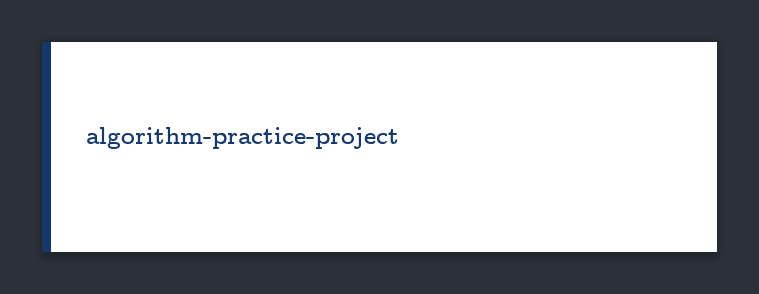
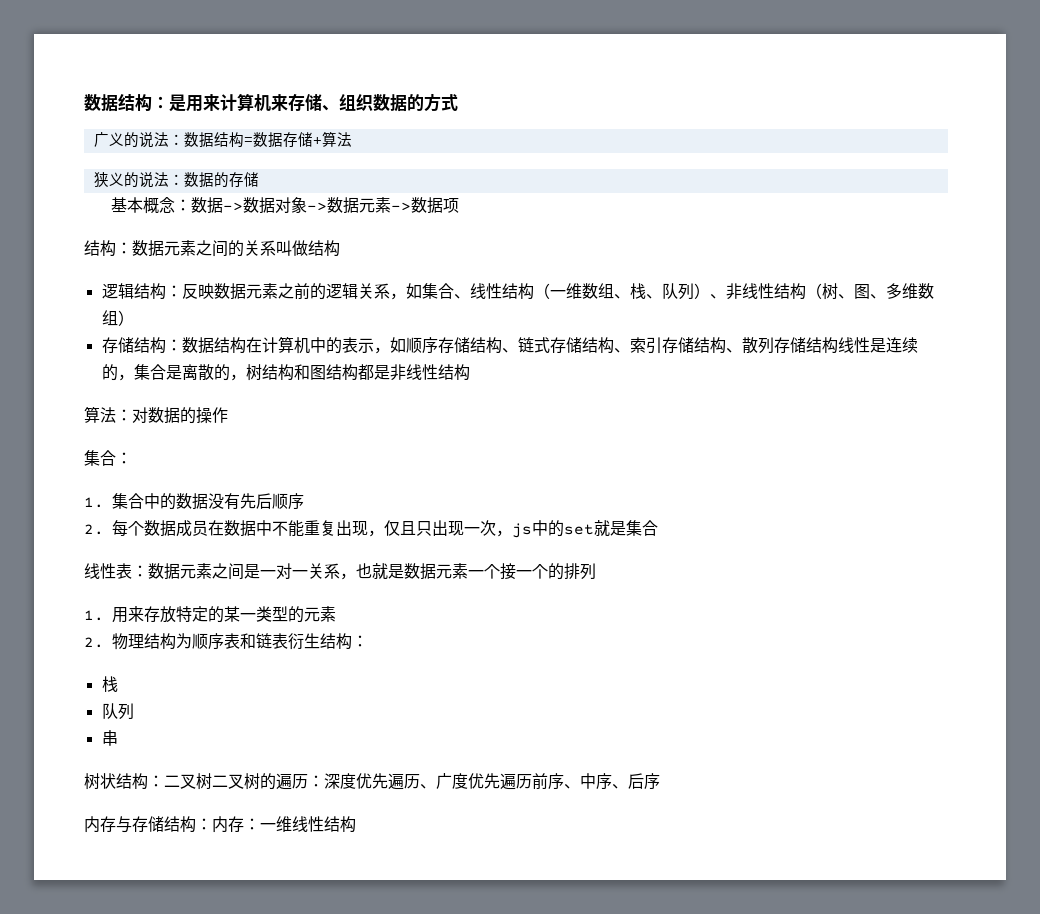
- algorithm-practice-project
+ 数据结构：是用来计算机来存储、组织数据的方式
+ 广义的说法：数据结构=数据存储+算法
+ 狭义的说法：数据的存储
+ 基本概念：数据->数据对象->数据元素->数据项
+ 结构：数据元素之间的关系叫做结构
+ 逻辑结构：反映数据元素之前的逻辑关系，如集合、线性结构（一维数组、栈、队列）、非线性结构（树、图、多维数组）
+ 存储结构：数据结构在计算机中的表示，如顺序存储结构、链式存储结构、索引存储结构、散列存储结构线性是连续的，集合是离散的，树结构和图结构都是非线性结构
+ 算法：对数据的操作
+ 集合：
+ 1.集合中的数据没有先后顺序
+ 2.每个数据成员在数据中不能重复出现，仅且只出现一次，js中的set就是集合
+ 线性表：数据元素之间是一对一关系，也就是数据元素一个接一个的排列
+ 1.用来存放特定的某一类型的元素
+ 2.物理结构为顺序表和链表衍生结构：
+ 栈
+ 队列
+ 串
+ 树状结构：二叉树二叉树的遍历：深度优先遍历、广度优先遍历前序、中序、后序
+ 内存与存储结构：内存：一维线性结构

